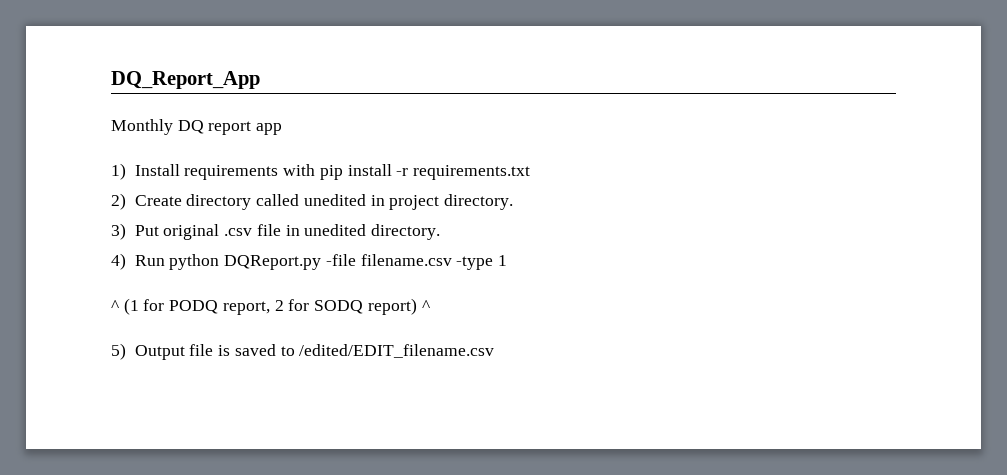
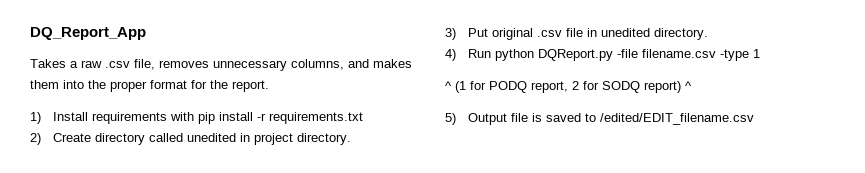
- Monthly DQ report app
+ Takes a raw .csv file, removes unnecessary columns, and makes them into the proper format for the report.

